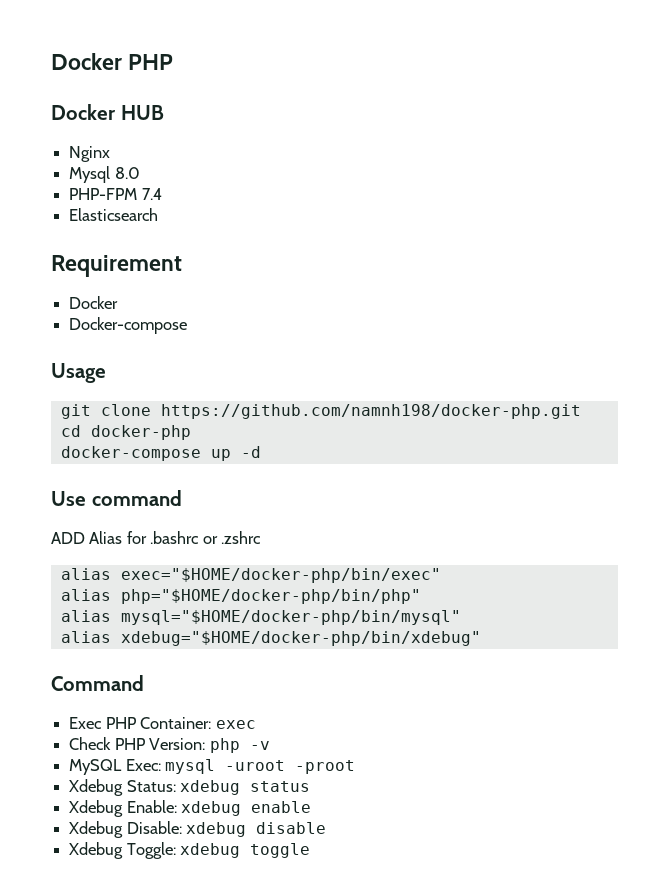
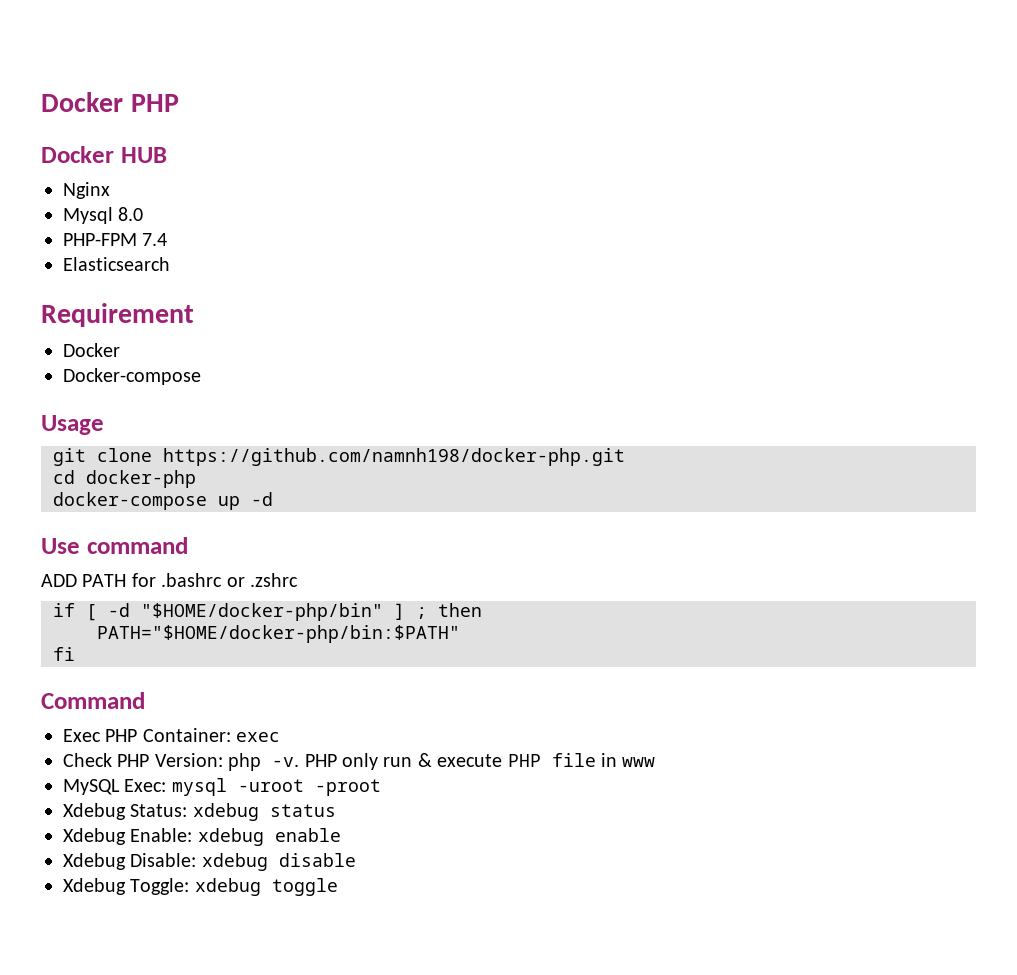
- ADD Alias for .bashrc or .zshrc
+ ADD PATH for .bashrc or .zshrc
- alias exec="$HOME/docker-php/bin/exec"
- alias php="$HOME/docker-php/bin/php"
- alias mysql="$HOME/docker-php/bin/mysql"
- alias xdebug="$HOME/docker-php/bin/xdebug"
+ if [ -d "$HOME/docker-php/bin" ] ; then
+ PATH="$HOME/docker-php/bin:$PATH"
+ fi
- Check PHP Version: php -v
+ Check PHP Version: php -v. PHP only run & execute PHP file in www

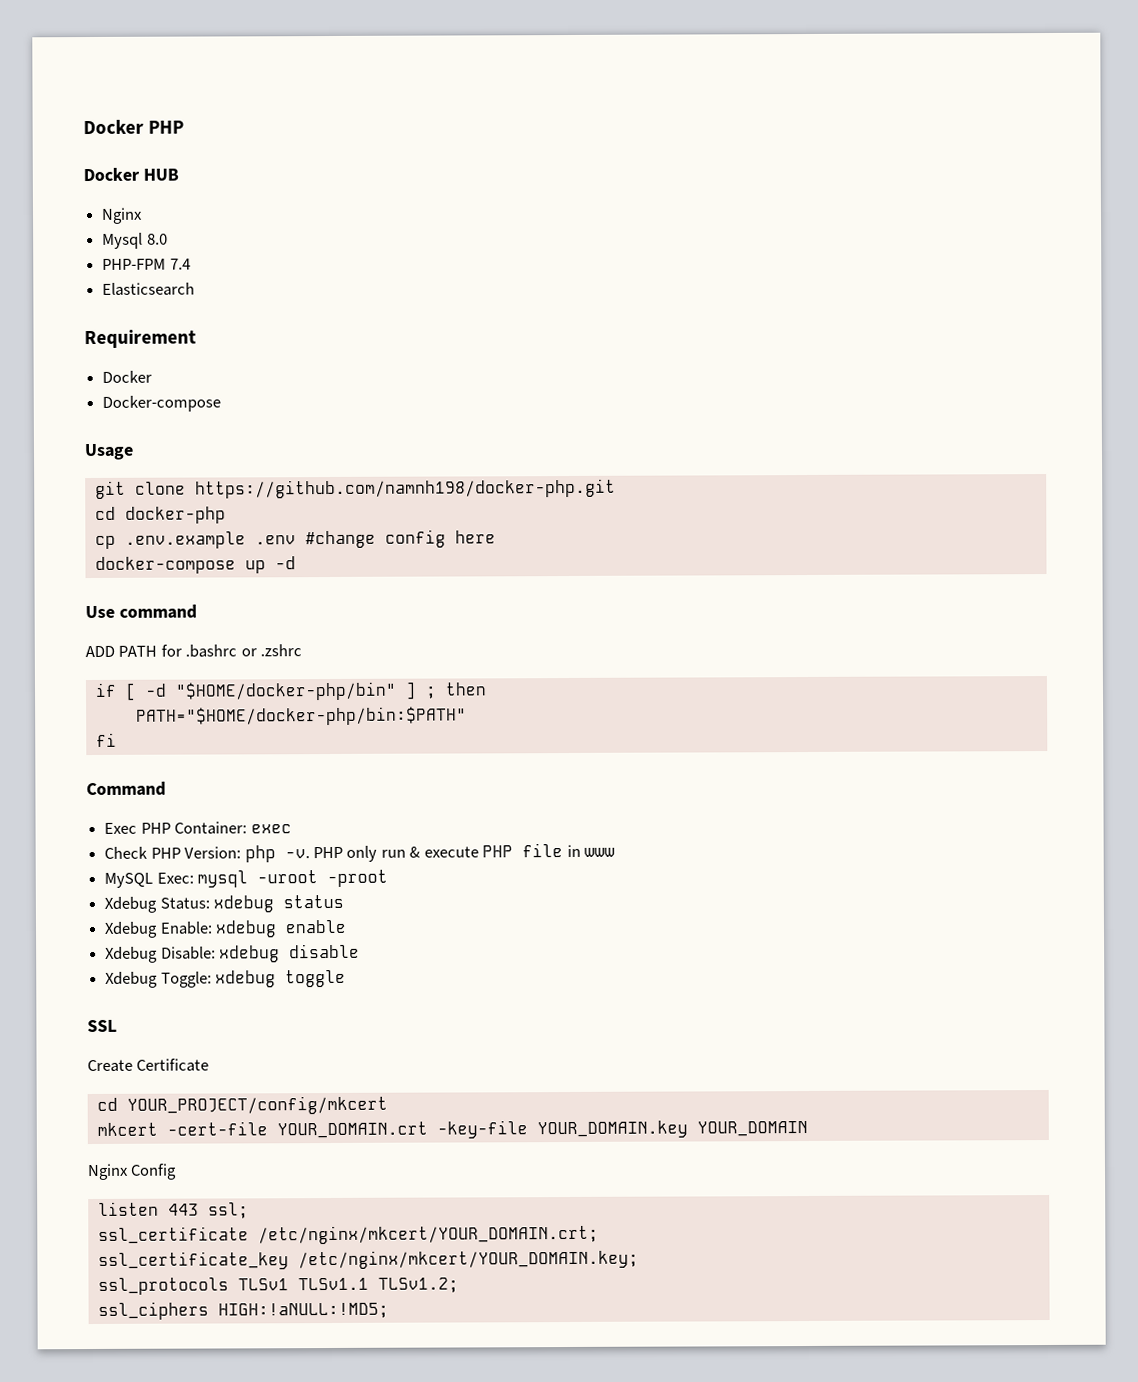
+ cp .env.example .env #change config here
+ SSL
+ Create Certificate
+ cd YOUR_PROJECT/config/mkcert
+ mkcert -cert-file YOUR_DOMAIN.crt -key-file YOUR_DOMAIN.key YOUR_DOMAIN
+ Nginx Config
+ listen 443 ssl;
+ ssl_certificate /etc/nginx/mkcert/YOUR_DOMAIN.crt;
+ ssl_certificate_key /etc/nginx/mkcert/YOUR_DOMAIN.key;
+ ssl_protocols TLSv1 TLSv1.1 TLSv1.2;
+ ssl_ciphers HIGH:!aNULL:!MD5;

